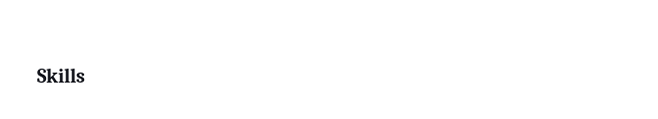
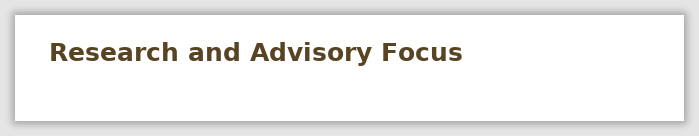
- Skills
+ Research and Advisory Focus

